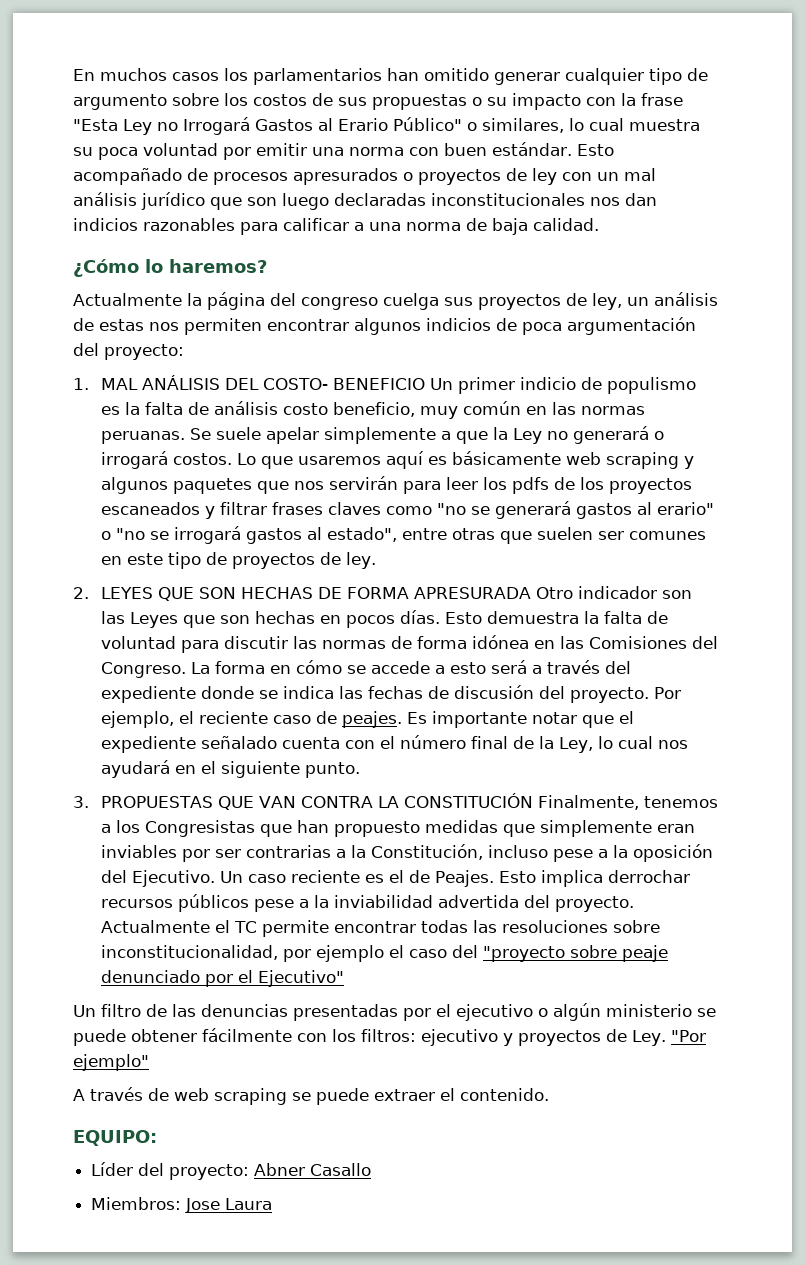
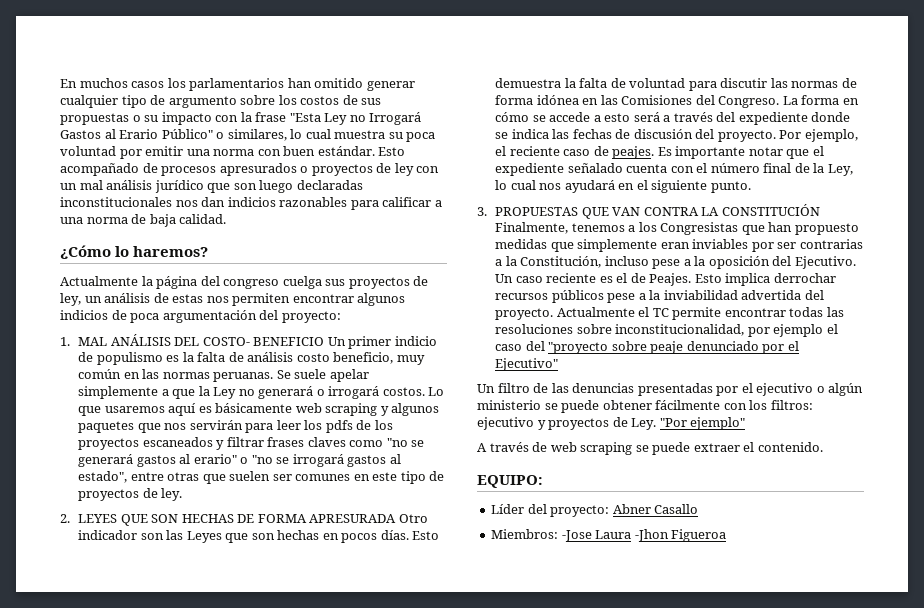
- Miembros: Jose Laura
+ Miembros: -Jose Laura -Jhon Figueroa

